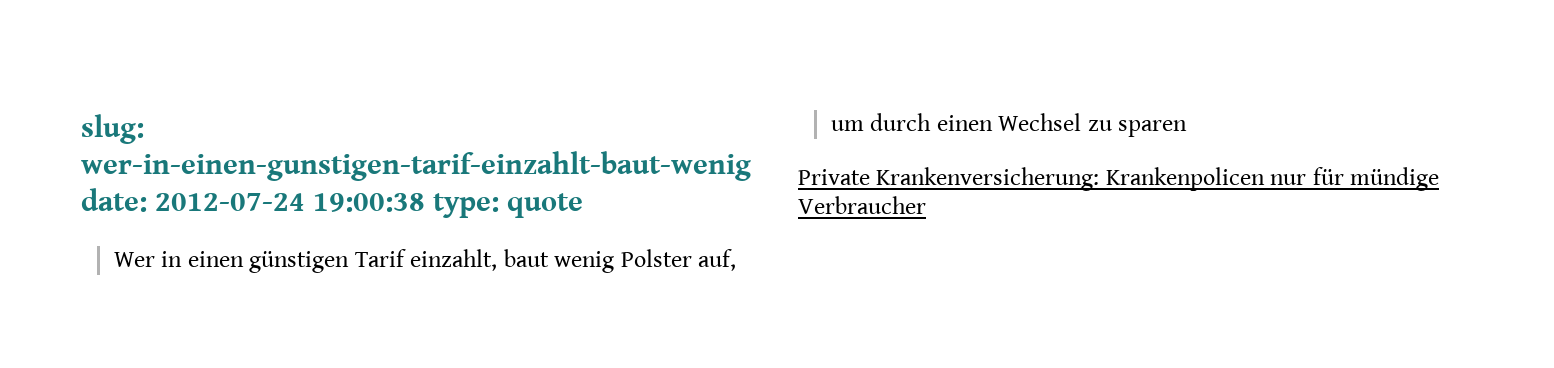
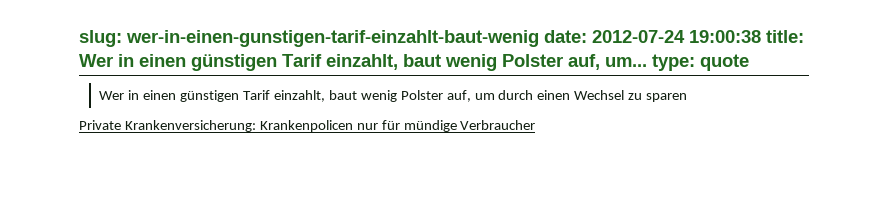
- slug: wer-in-einen-gunstigen-tarif-einzahlt-baut-wenig date: 2012-07-24 19:00:38 type: quote
+ slug: wer-in-einen-gunstigen-tarif-einzahlt-baut-wenig date: 2012-07-24 19:00:38 title: Wer in einen günstigen Tarif einzahlt, baut wenig Polster auf, um... type: quote

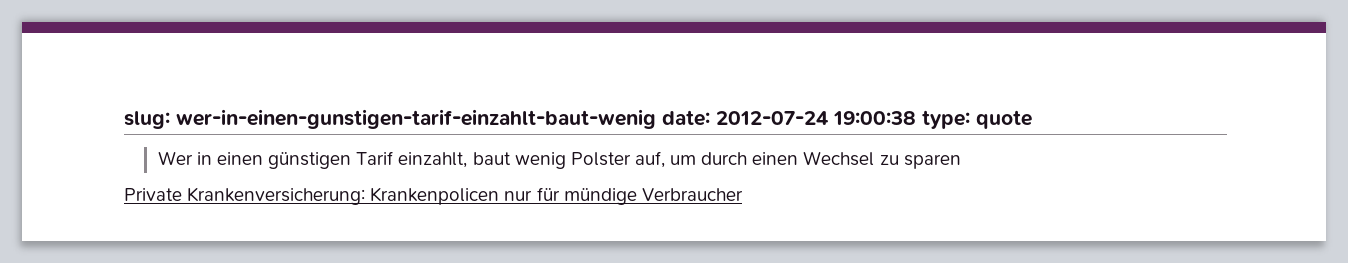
- slug: wer-in-einen-gunstigen-tarif-einzahlt-baut-wenig date: 2012-07-24 19:00:38 title: Wer in einen günstigen Tarif einzahlt, baut wenig Polster auf, um... type: quote
+ slug: wer-in-einen-gunstigen-tarif-einzahlt-baut-wenig date: 2012-07-24 19:00:38 type: quote

